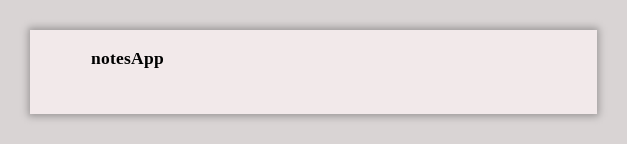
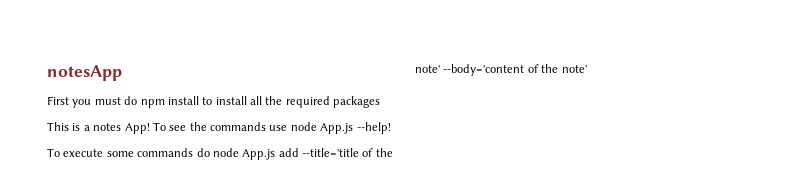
+ First you must do npm install to install all the required packages
+ This is a notes App! To see the commands use node App.js --help!
+ To execute some commands do node App.js add --title='title of the note' --body='content of the note'

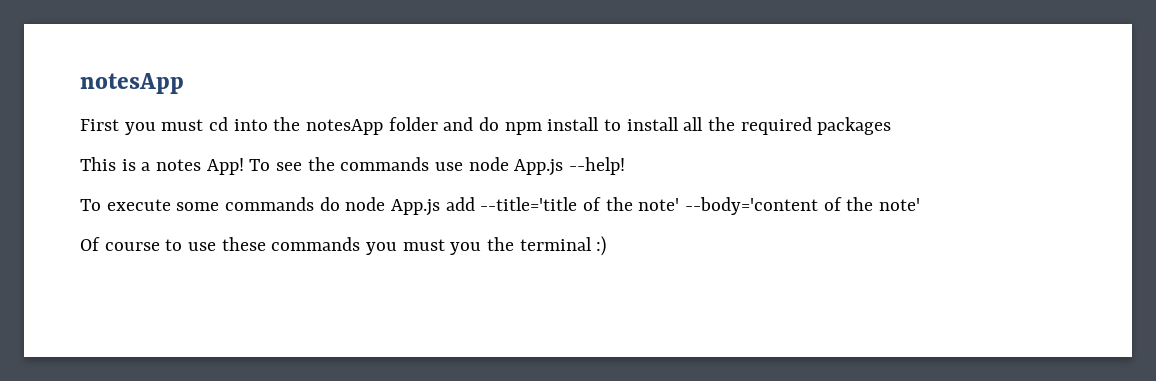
- First you must do npm install to install all the required packages
+ First you must cd into the notesApp folder and do npm install to install all the required packages
+ Of course to use these commands you must you the terminal :)

